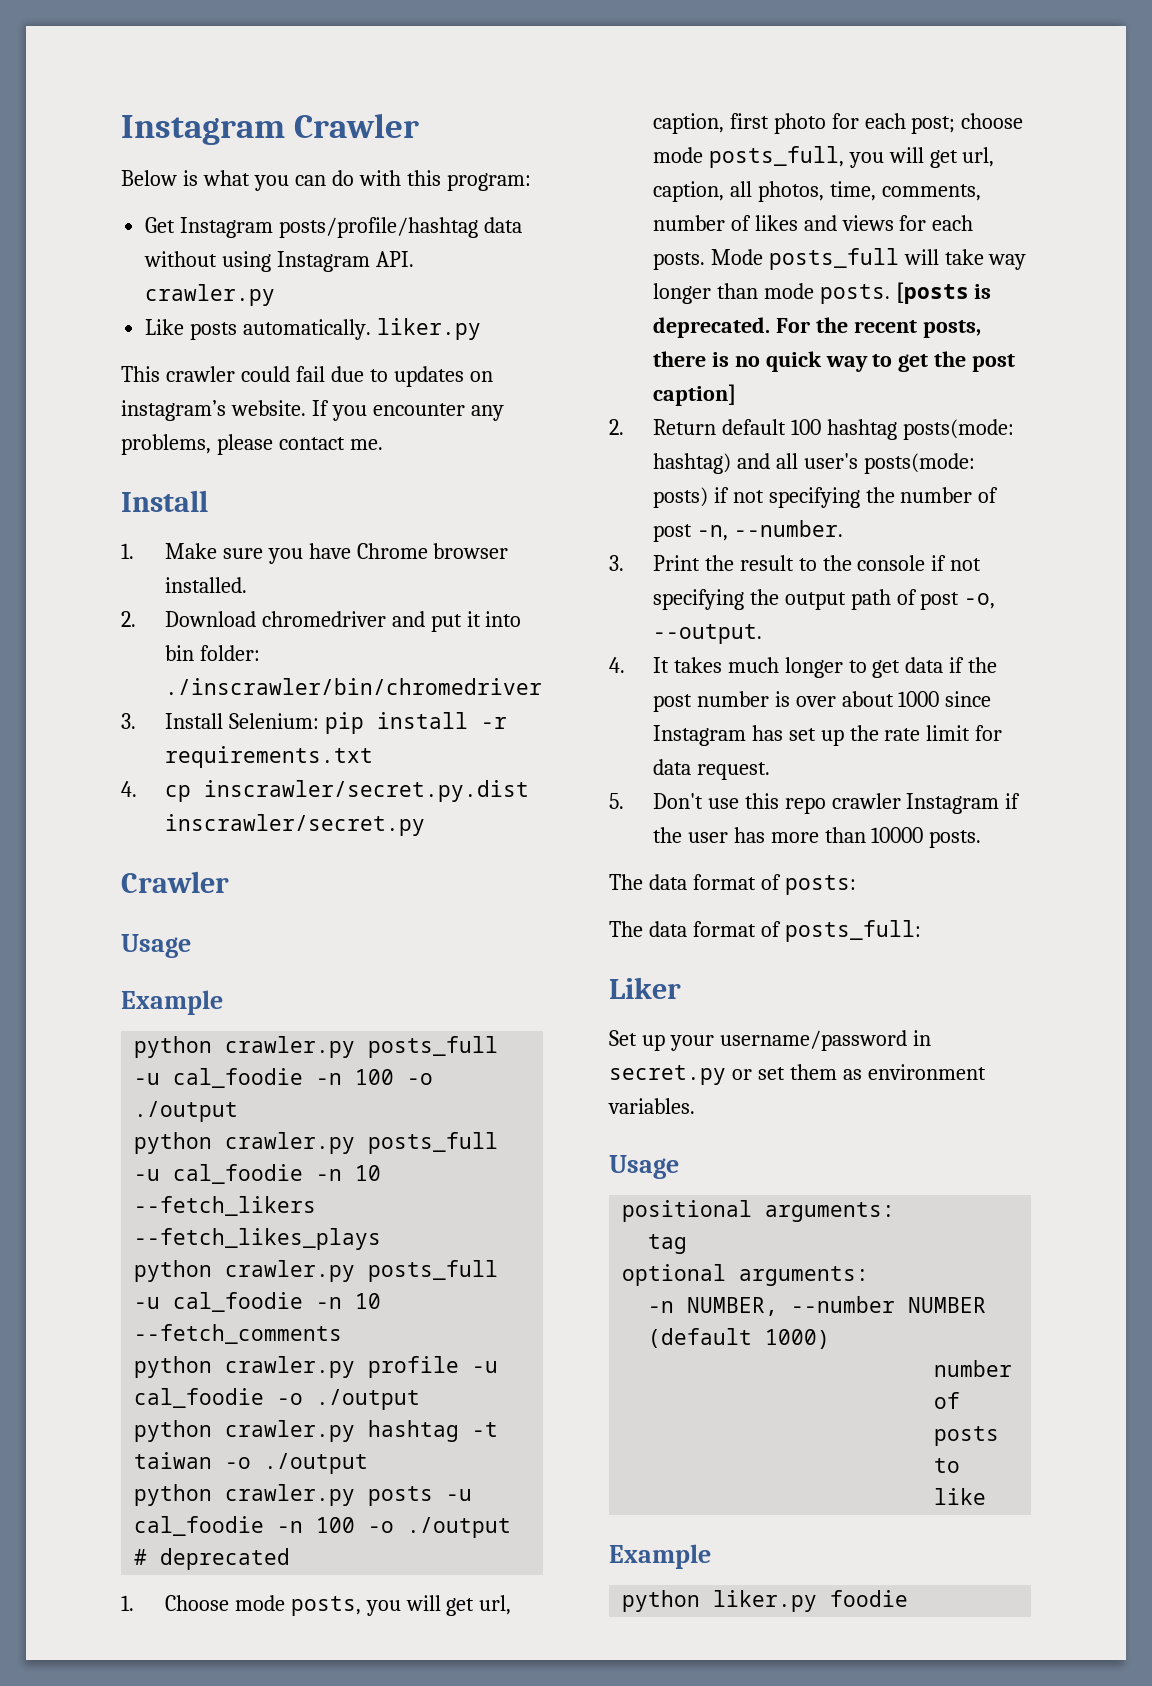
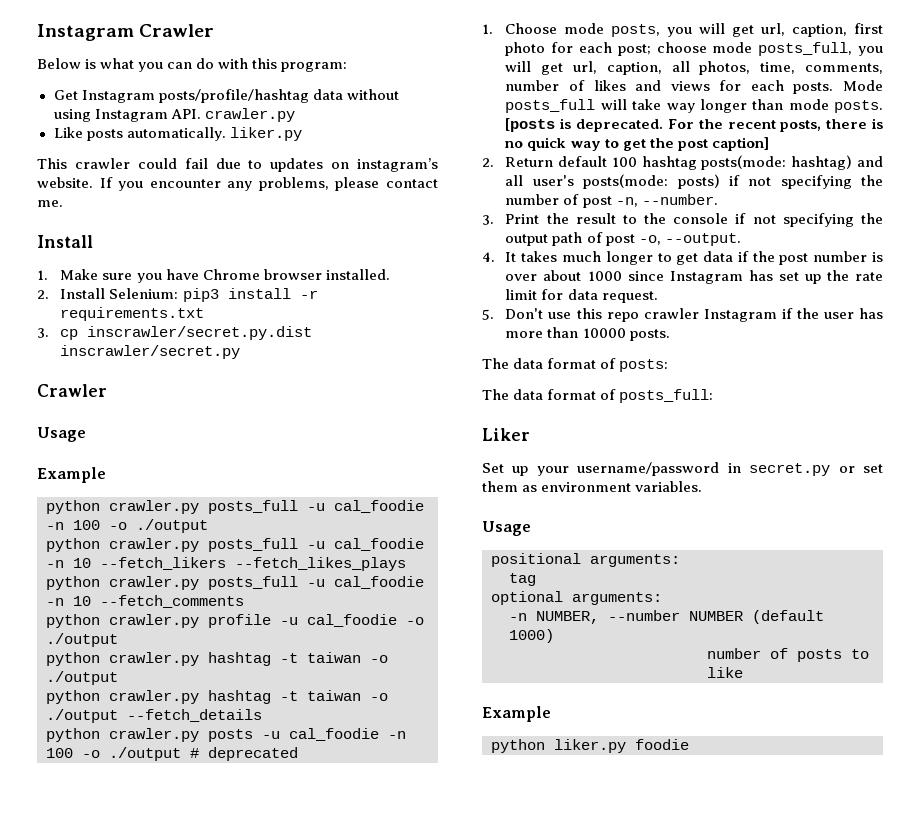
- 2. Download chromedriver and put it into bin folder: ./inscrawler/bin/chromedriver
- 3. Install Selenium: pip install -r requirements.txt
+ 2. Install Selenium: pip3 install -r requirements.txt
- 4. cp inscrawler/secret.py.dist inscrawler/secret.py
+ 3. cp inscrawler/secret.py.dist inscrawler/secret.py
+ python crawler.py hashtag -t taiwan -o ./output --fetch_details

